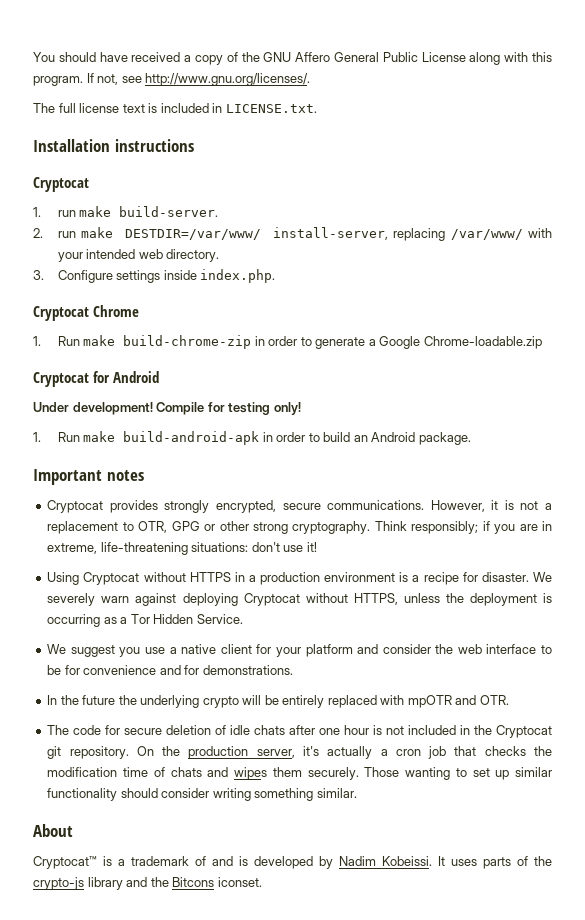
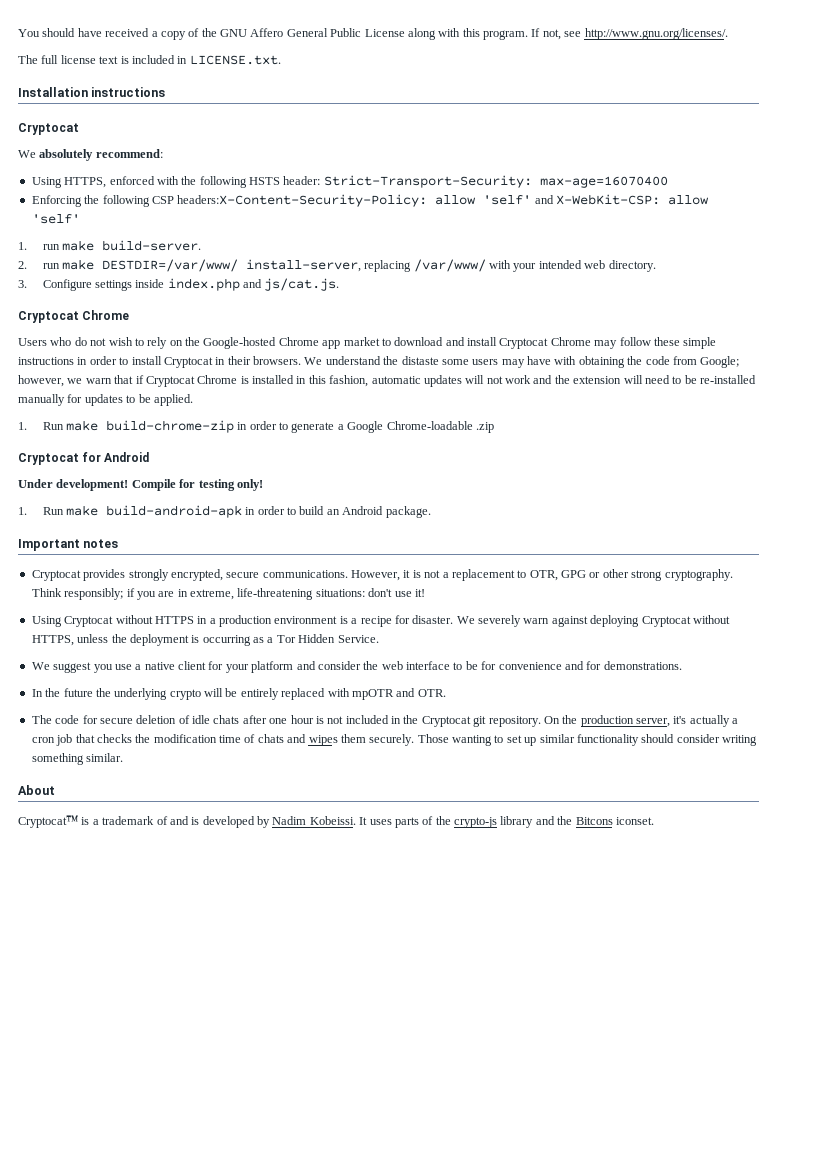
+ We absolutely recommend:
+ Using HTTPS, enforced with the following HSTS header: Strict-Transport-Security: max-age=16070400
+ Enforcing the following CSP headers:X-Content-Security-Policy: allow 'self' and X-WebKit-CSP: allow 'self'
- 3. Configure settings inside index.php.
+ 3. Configure settings inside index.php and js/cat.js.
  Cryptocat Chrome
+ Users who do not wish to rely on the Google-hosted Chrome app market to download and install Cryptocat Chrome may follow these simple instructions in order to install Cryptocat in their browsers. We understand the distaste some users may have with obtaining the code from Google; however, we warn that if Cryptocat Chrome is installed in this fashion, automatic updates will not work and the extension will need to be re-installed manually for updates to be applied.
- 1. Run make build-chrome-zip in order to generate a Google Chrome-loadable.zip
+ 1. Run make build-chrome-zip in order to generate a Google Chrome-loadable .zip

